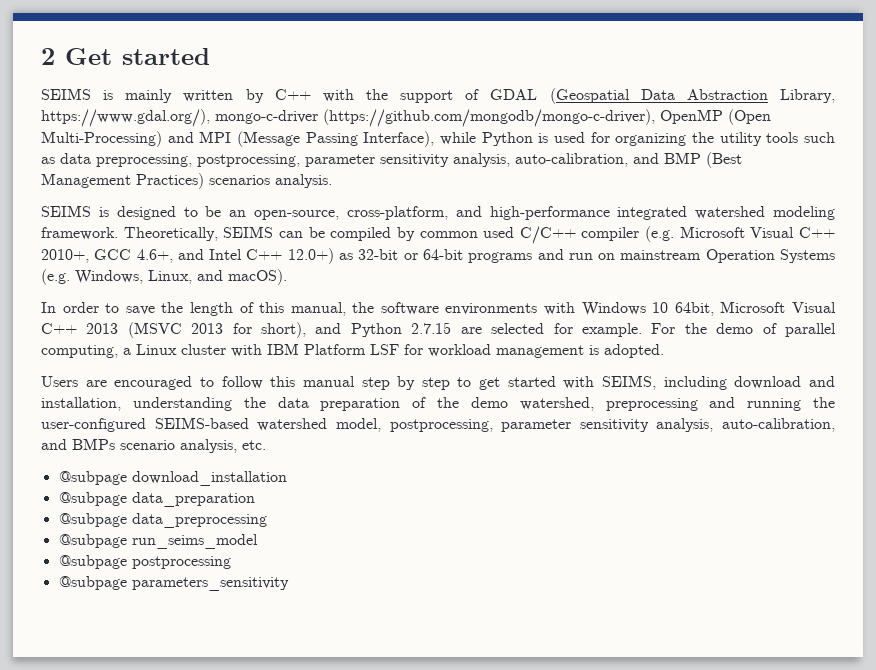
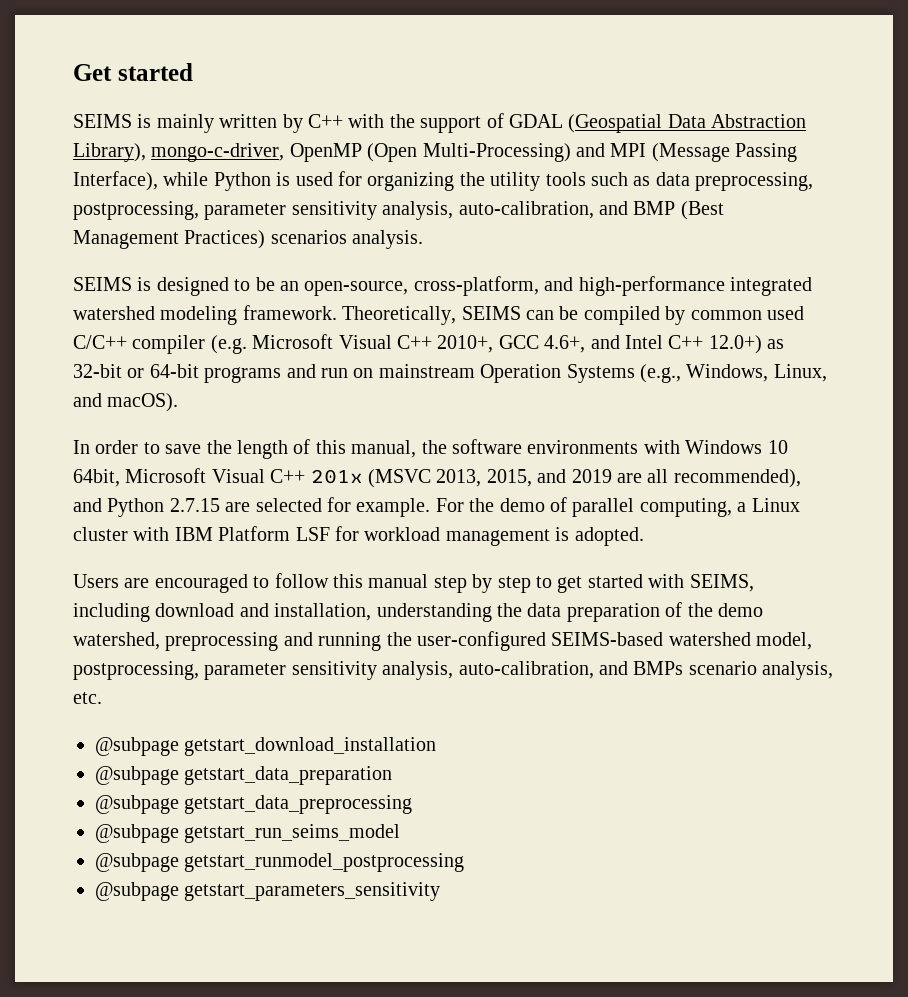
- 2 Get started
+ Get started
- SEIMS is mainly written by C++ with the support of GDAL (Geospatial Data Abstraction Library, https://www.gdal.org/), mongo-c-driver (https://github.com/mongodb/mongo-c-driver), OpenMP (Open Multi-Processing) and MPI (Message Passing Interface), while Python is used for organizing the utility tools such as data preprocessing, postprocessing, parameter sensitivity analysis, auto-calibration, and BMP (Best Management Practices) scenarios analysis.
+ SEIMS is mainly written by C++ with the support of GDAL (Geospatial Data Abstraction Library), mongo-c-driver, OpenMP (Open Multi-Processing) and MPI (Message Passing Interface), while Python is used for organizing the utility tools such as data preprocessing, postprocessing, parameter sensitivity analysis, auto-calibration, and BMP (Best Management Practices) scenarios analysis.
- Theoretically, SEIMS can be compiled by common used C/C++ compiler (e.g. Microsoft Visual C++ 2010+, GCC 4.6+, and Intel C++ 12.0+) as 32-bit or 64-bit programs and run on mainstream Operation Systems (e.g. Windows, Linux, and macOS).
+ Theoretically, SEIMS can be compiled by common used C/C++ compiler (e.g. Microsoft Visual C++ 2010+, GCC 4.6+, and Intel C++ 12.0+) as 32-bit or 64-bit programs and run on mainstream Operation Systems (e.g., Windows, Linux, and macOS).
- In order to save the length of this manual, the software environments with Windows 10 64bit, Microsoft Visual C++ 2013 (MSVC 2013 for short), and Python 2.7.15 are selected for example.
+ In order to save the length of this manual, the software environments with Windows 10 64bit, Microsoft Visual C++ 201x (MSVC 2013, 2015, and 2019 are all recommended), and Python 2.7.15 are selected for example.
- @subpage download_installation
- @subpage data_preparation
- @subpage data_preprocessing
- @subpage run_seims_model
- @subpage postprocessing
- @subpage parameters_sensitivity
+ @subpage getstart_download_installation
+ @subpage getstart_data_preparation
+ @subpage getstart_data_preprocessing
+ @subpage getstart_run_seims_model
+ @subpage getstart_runmodel_postprocessing
+ @subpage getstart_parameters_sensitivity

